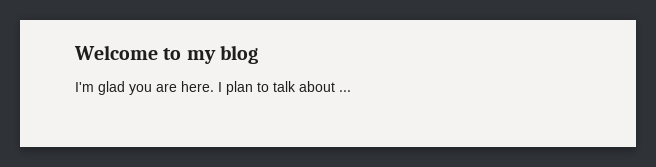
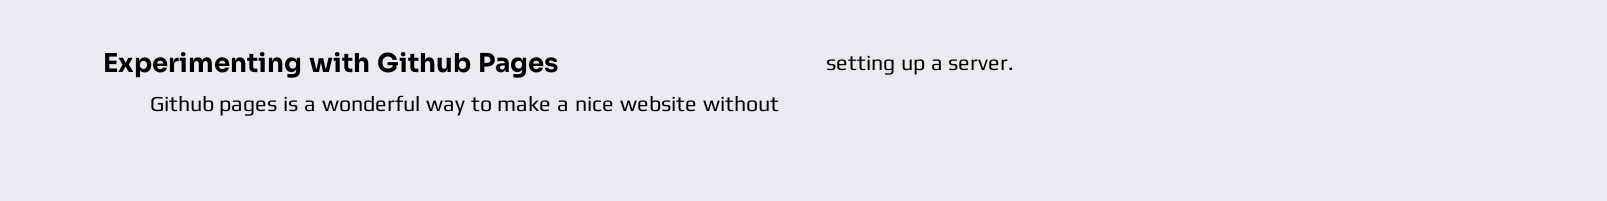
- Welcome to my blog
- I'm glad you are here. I plan to talk about ...
+ Experimenting with Github Pages
+ Github pages is a wonderful way to make a nice website without setting up a server.

